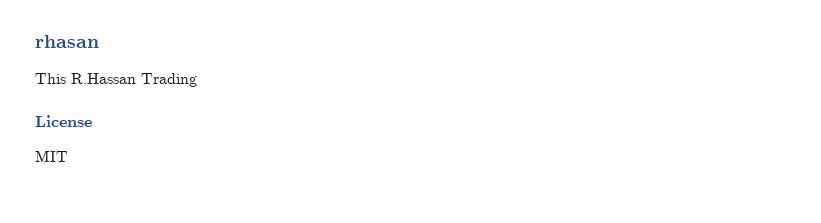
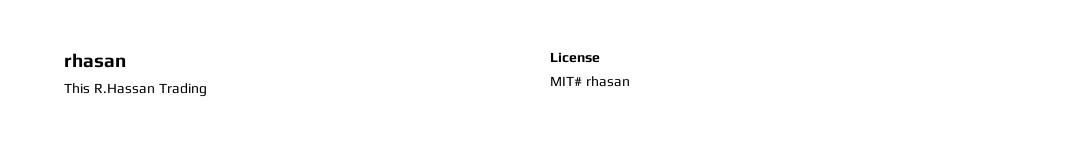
- MIT
+ MIT# rhasan

